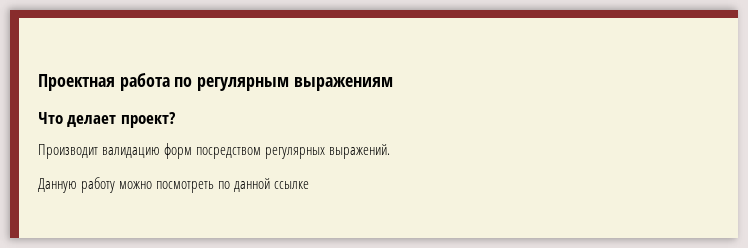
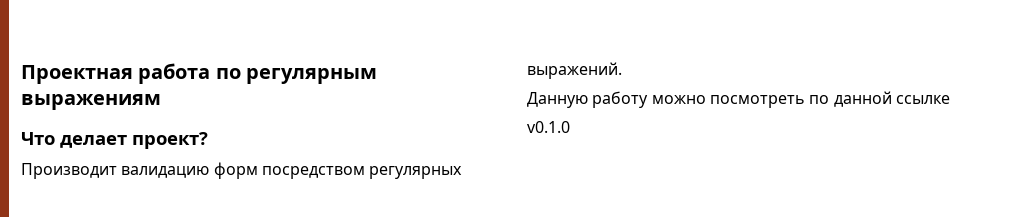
+ v0.1.0

